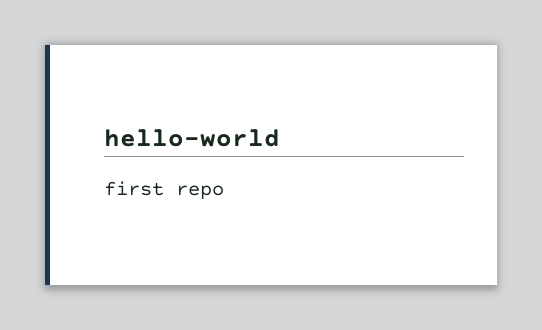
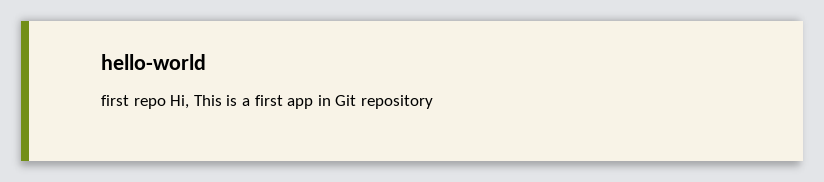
- first repo
+ first repo Hi, This is a first app in Git repository

